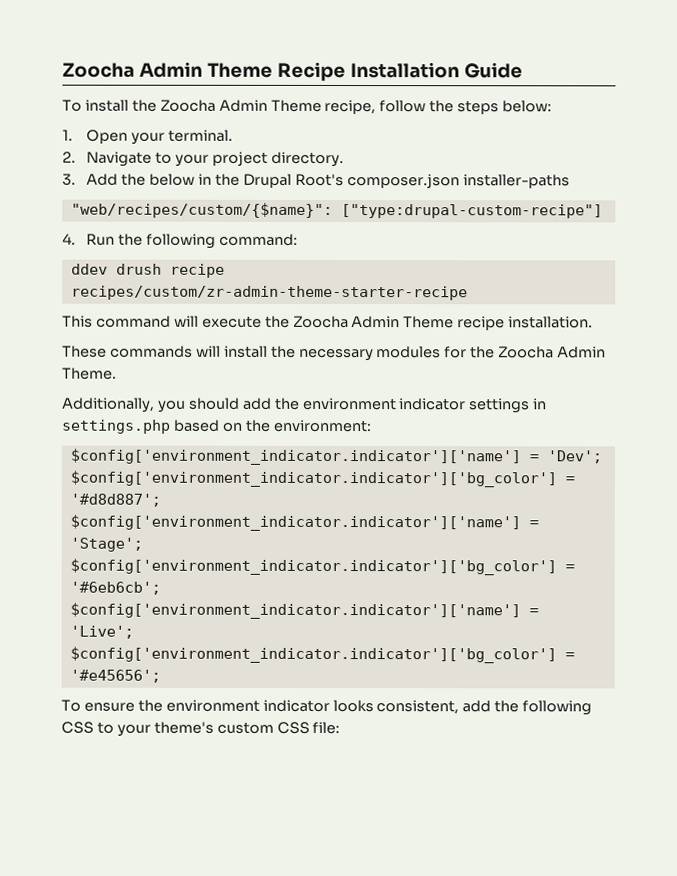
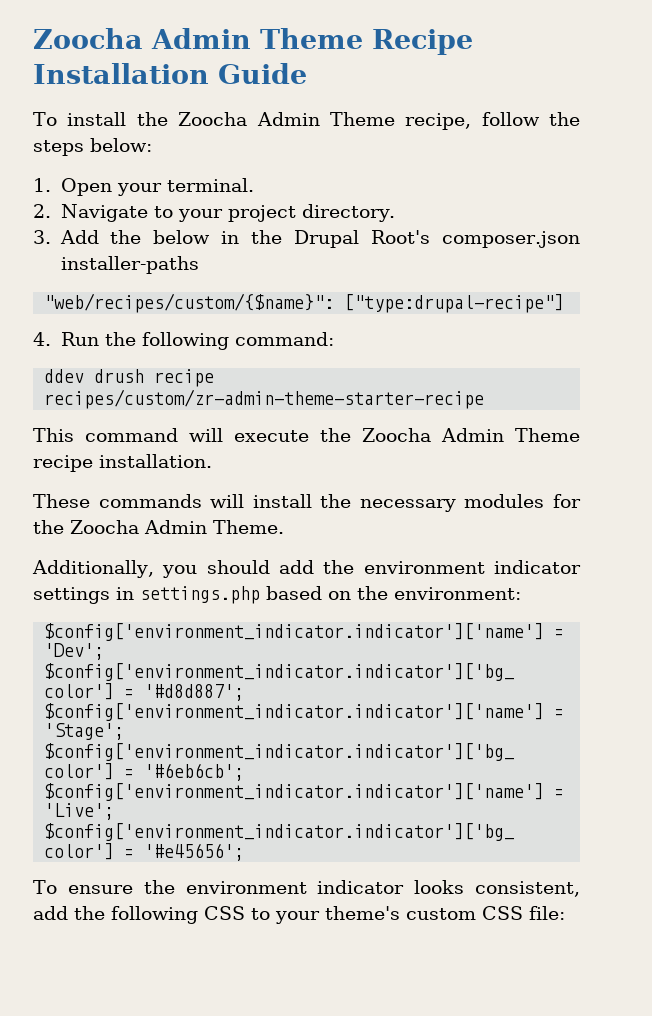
- "web/recipes/custom/{$name}": ["type:drupal-custom-recipe"]
+ "web/recipes/custom/{$name}": ["type:drupal-recipe"]

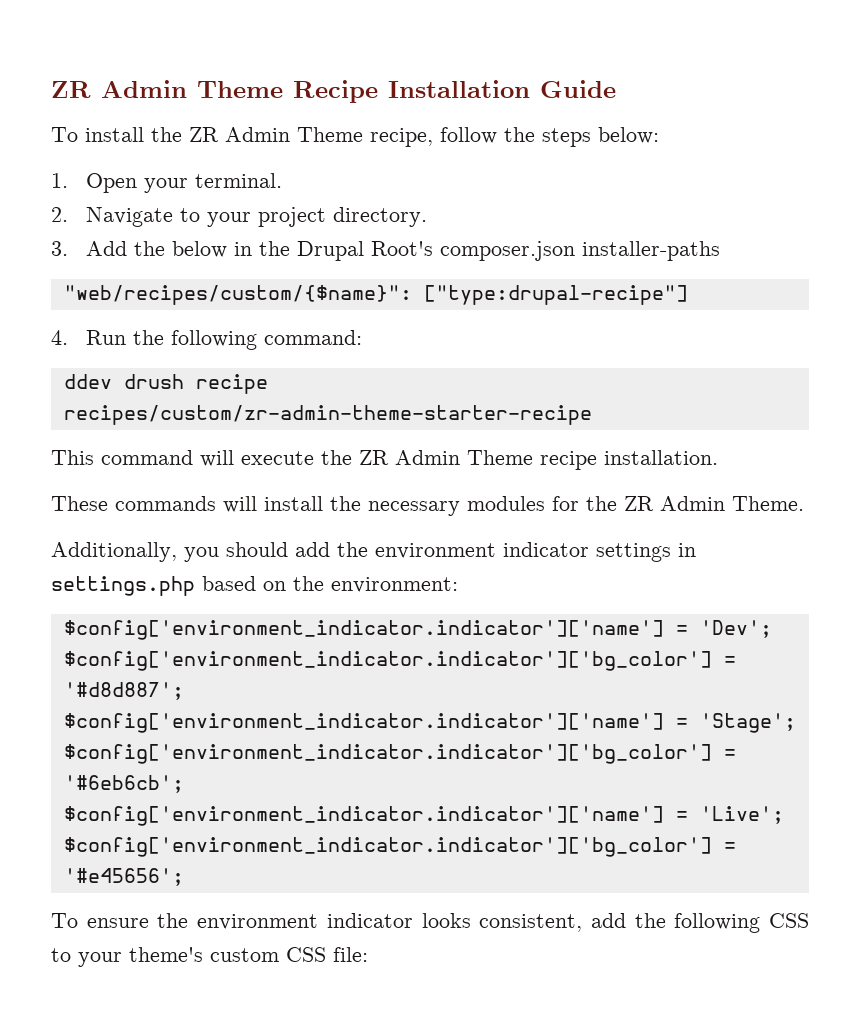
- Zoocha Admin Theme Recipe Installation Guide
+ ZR Admin Theme Recipe Installation Guide
- To install the Zoocha Admin Theme recipe, follow the steps below:
+ To install the ZR Admin Theme recipe, follow the steps below:
- This command will execute the Zoocha Admin Theme recipe installation.
+ This command will execute the ZR Admin Theme recipe installation.
- These commands will install the necessary modules for the Zoocha Admin Theme.
+ These commands will install the necessary modules for the ZR Admin Theme.

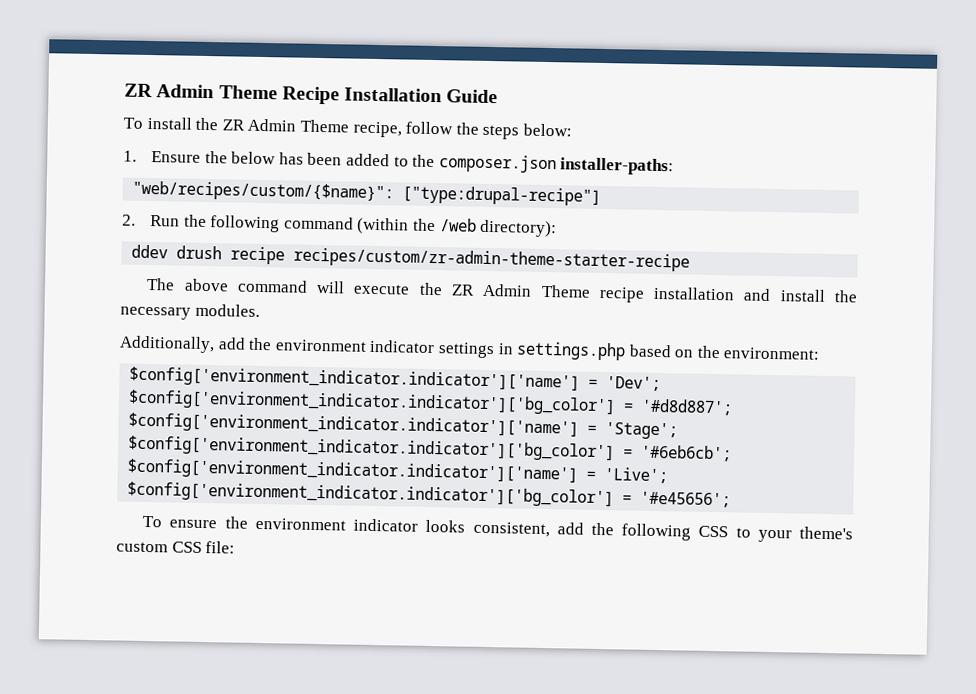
- 1. Open your terminal.
- 2. Navigate to your project directory.
- 3. Add the below in the Drupal Root's composer.json installer-paths
+ 1. Ensure the below has been added to the composer.json installer-paths:
- 4. Run the following command:
+ 2. Run the following command (within the /web directory):
- This command will execute the ZR Admin Theme recipe installation.
- These commands will install the necessary modules for the ZR Admin Theme.
+ The above command will execute the ZR Admin Theme recipe installation and install the necessary modules.
- Additionally, you should add the environment indicator settings in settings.php based on the environment:
+ Additionally, add the environment indicator settings in settings.php based on the environment:

